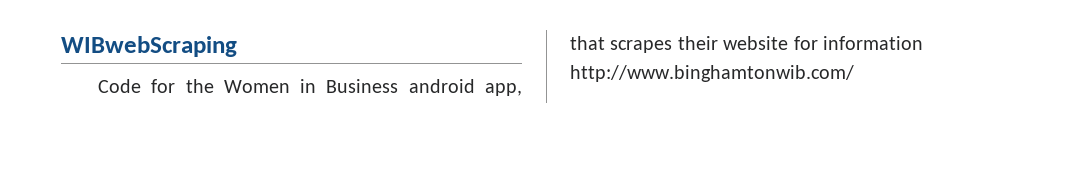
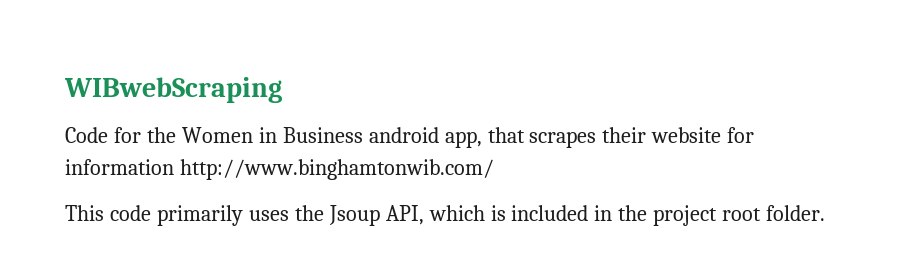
+ This code primarily uses the Jsoup API, which is included in the project root folder.

